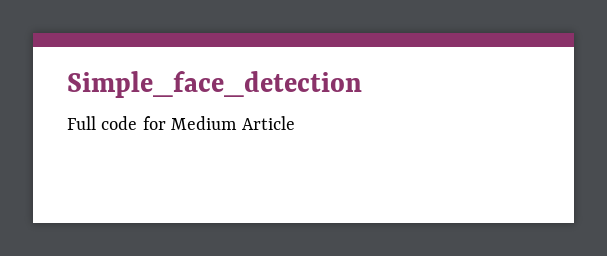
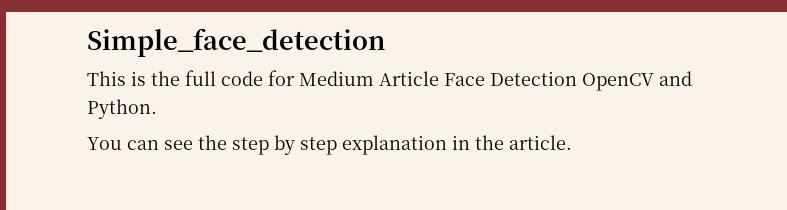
- Full code for Medium Article
+ This is the full code for Medium Article Face Detection OpenCV and Python.
+ You can see the step by step explanation in the article.

